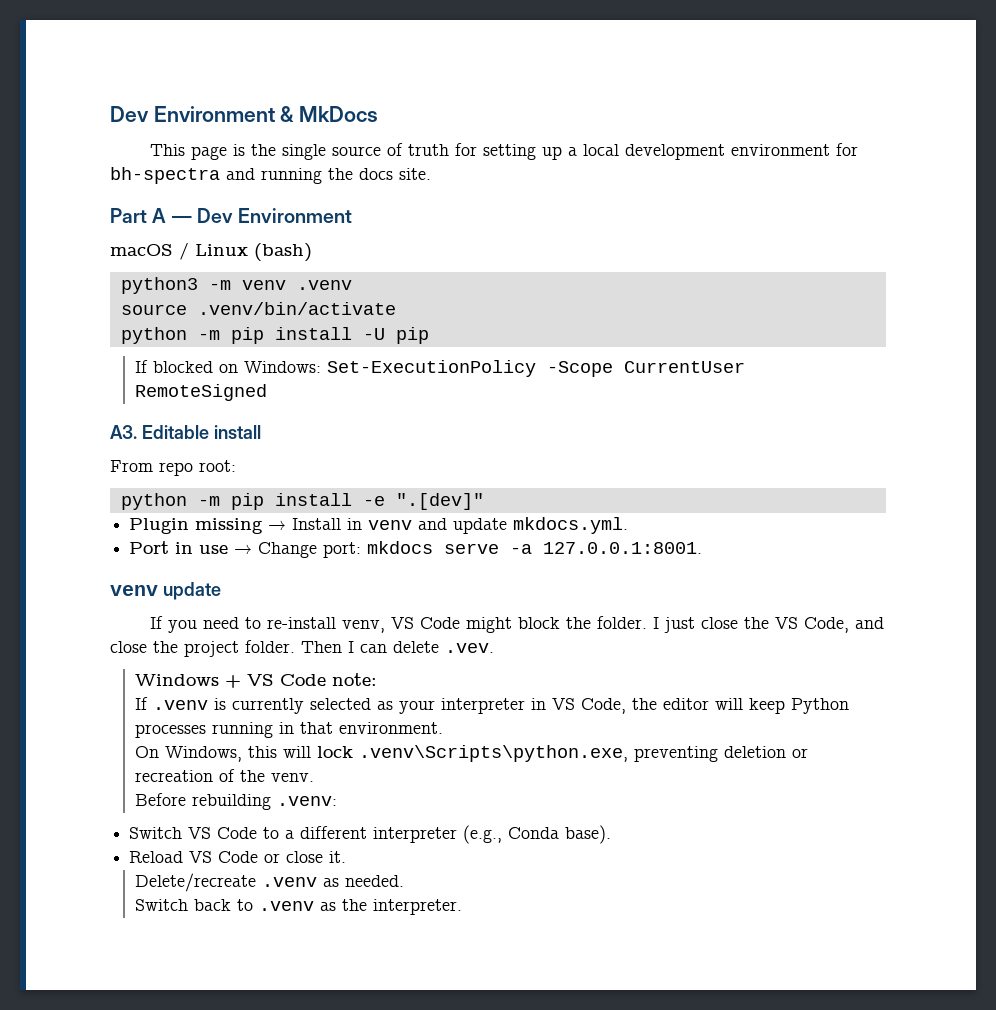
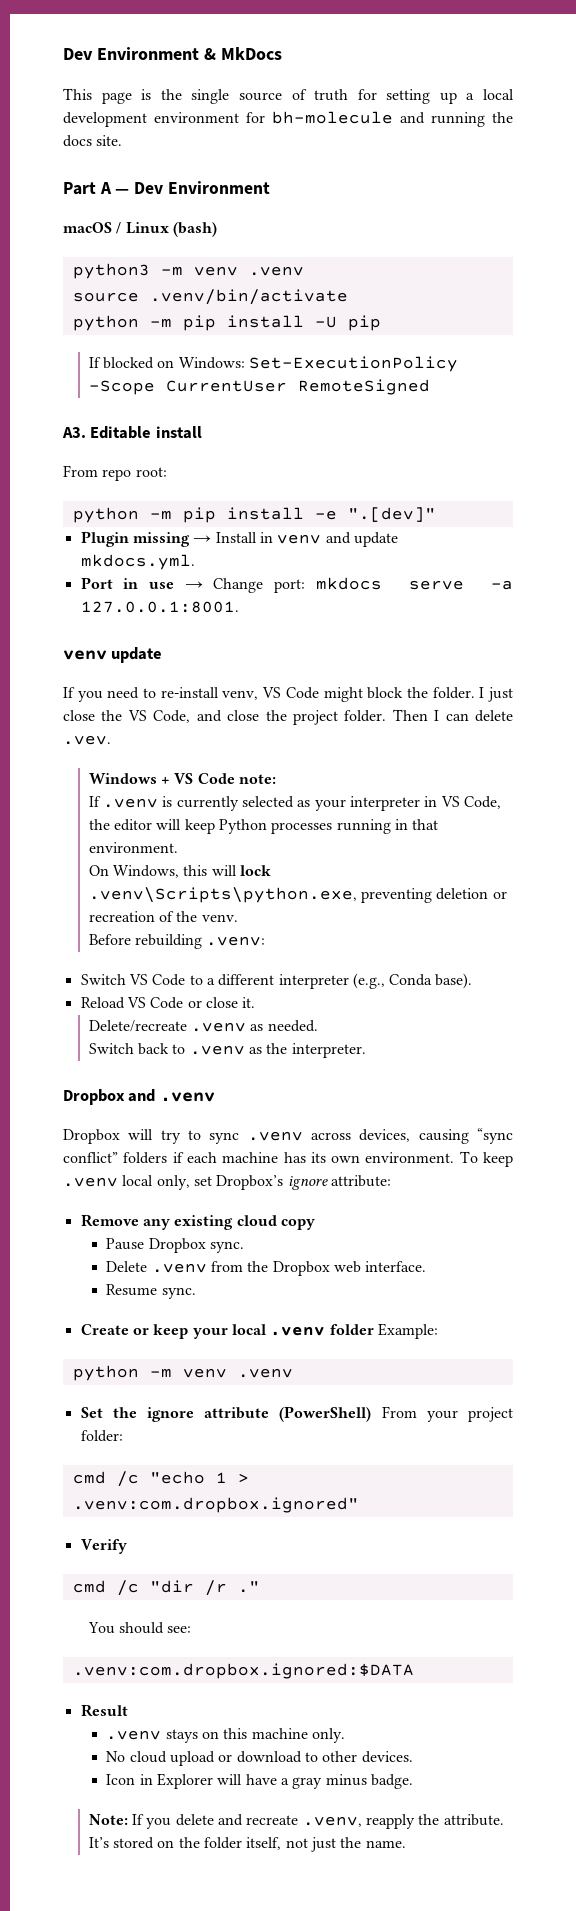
- This page is the single source of truth for setting up a local development environment for bh-spectra and running the docs site.
+ This page is the single source of truth for setting up a local development environment for bh-molecule and running the docs site.
+ Dropbox and .venv
+ Dropbox will try to sync .venv across devices, causing “sync conflict” folders if each machine has its own environment. To keep .venv local only, set Dropbox’s ignore attribute:
+ Remove any existing cloud copy
+ Pause Dropbox sync.
+ Delete .venv from the Dropbox web interface.
+ Resume sync.
+ Create or keep your local .venv folder Example:
+ python -m venv .venv
+ Set the ignore attribute (PowerShell) From your project folder:
+ cmd /c "echo 1 > .venv:com.dropbox.ignored"
+ Verify
+ cmd /c "dir /r ."
+ You should see:
+ .venv:com.dropbox.ignored:$DATA
+ Result
+ .venv stays on this machine only.
+ No cloud upload or download to other devices.
+ Icon in Explorer will have a gray minus badge.
+ Note: If you delete and recreate .venv, reapply the attribute. It’s stored on the folder itself, not just the name.

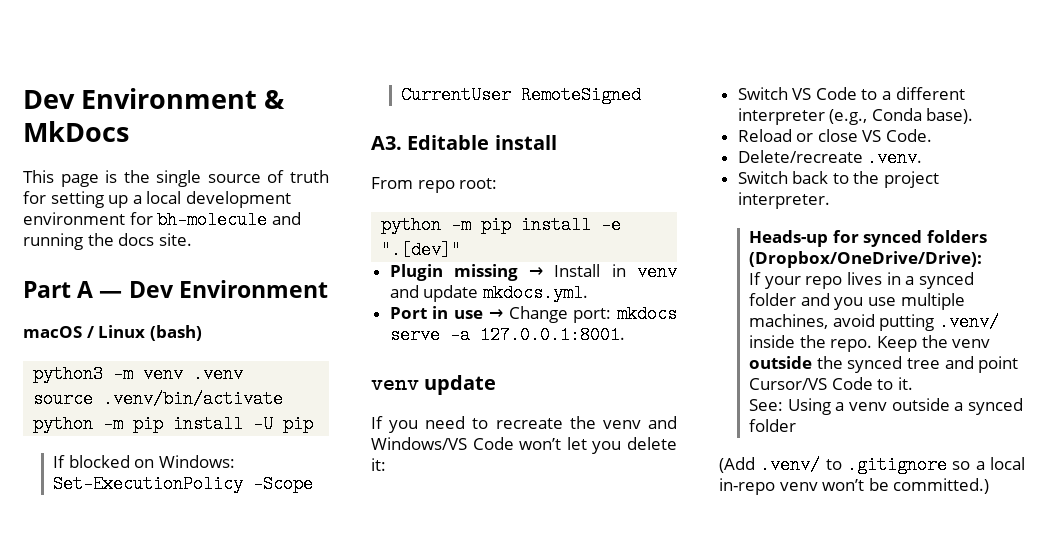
- If you need to re-install venv, VS Code might block the folder. I just close the VS Code, and close the project folder. Then I can delete .vev.
- Windows + VS Code note:
- If .venv is currently selected as your interpreter in VS Code, the editor will keep Python processes running in that environment.
- On Windows, this will lock .venv\Scripts\python.exe, preventing deletion or recreation of the venv.
- Before rebuilding .venv:
+ If you need to recreate the venv and Windows/VS Code won’t let you delete it:
- Reload VS Code or close it.
- Delete/recreate .venv as needed.
- Switch back to .venv as the interpreter.
- Dropbox and .venv
- Dropbox will try to sync .venv across devices, causing “sync conflict” folders if each machine has its own environment. To keep .venv local only, set Dropbox’s ignore attribute:
- Remove any existing cloud copy
- Pause Dropbox sync.
- Delete .venv from the Dropbox web interface.
- Resume sync.
- Create or keep your local .venv folder Example:
- python -m venv .venv
- Set the ignore attribute (PowerShell) From your project folder:
- cmd /c "echo 1 > .venv:com.dropbox.ignored"
- Verify
- cmd /c "dir /r ."
- You should see:
- .venv:com.dropbox.ignored:$DATA
- Result
- .venv stays on this machine only.
- No cloud upload or download to other devices.
- Icon in Explorer will have a gray minus badge.
- Note: If you delete and recreate .venv, reapply the attribute. It’s stored on the folder itself, not just the name.
+ Reload or close VS Code.
+ Delete/recreate .venv.
+ Switch back to the project interpreter.
+ Heads-up for synced folders (Dropbox/OneDrive/Drive):
+ If your repo lives in a synced folder and you use multiple machines, avoid putting .venv/ inside the repo. Keep the venv outside the synced tree and point Cursor/VS Code to it.
+ See: Using a venv outside a synced folder
+ (Add .venv/ to .gitignore so a local in-repo venv won’t be committed.)

